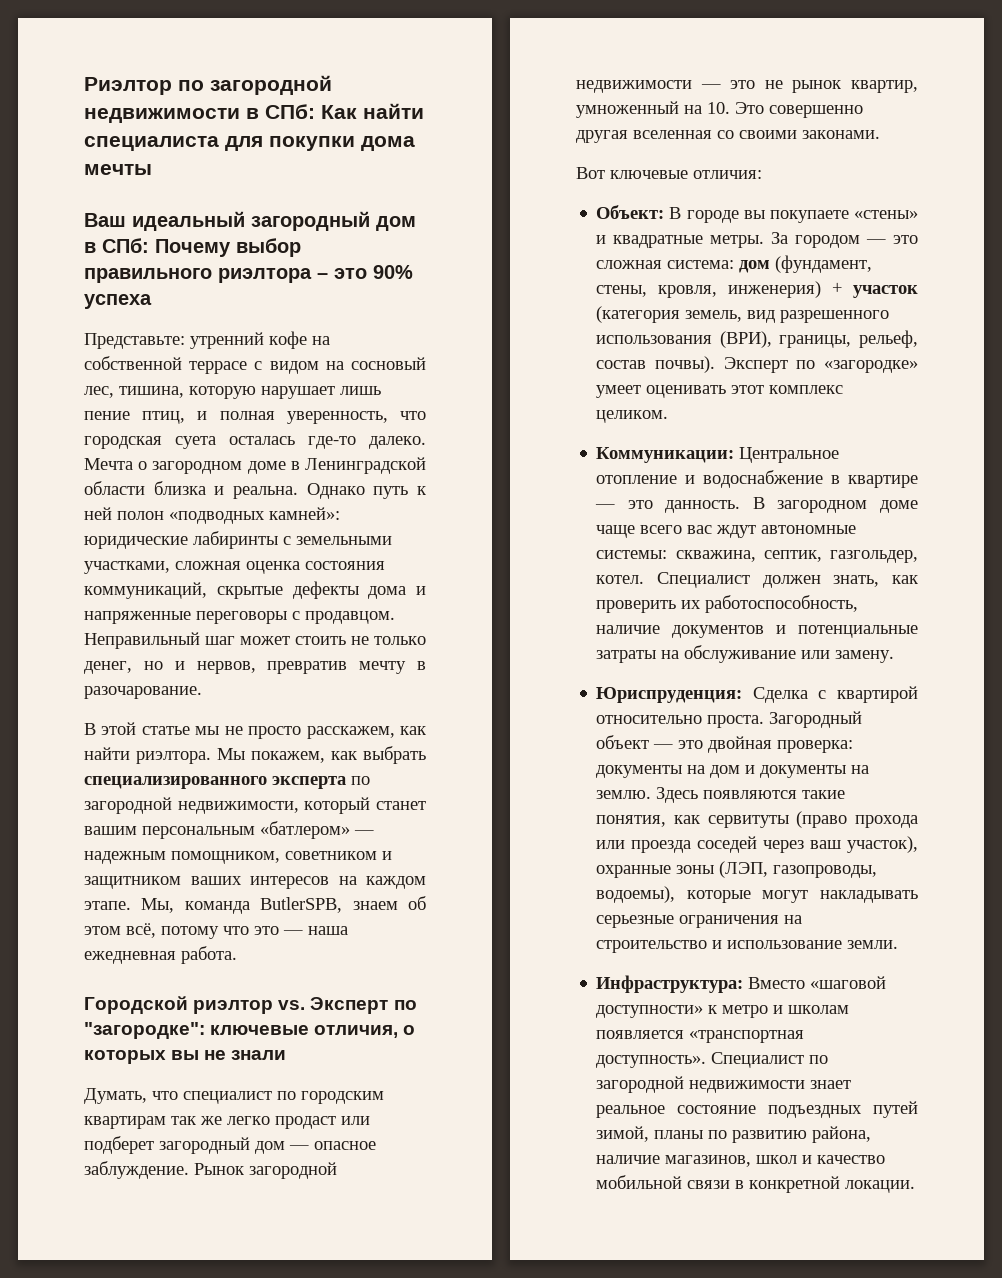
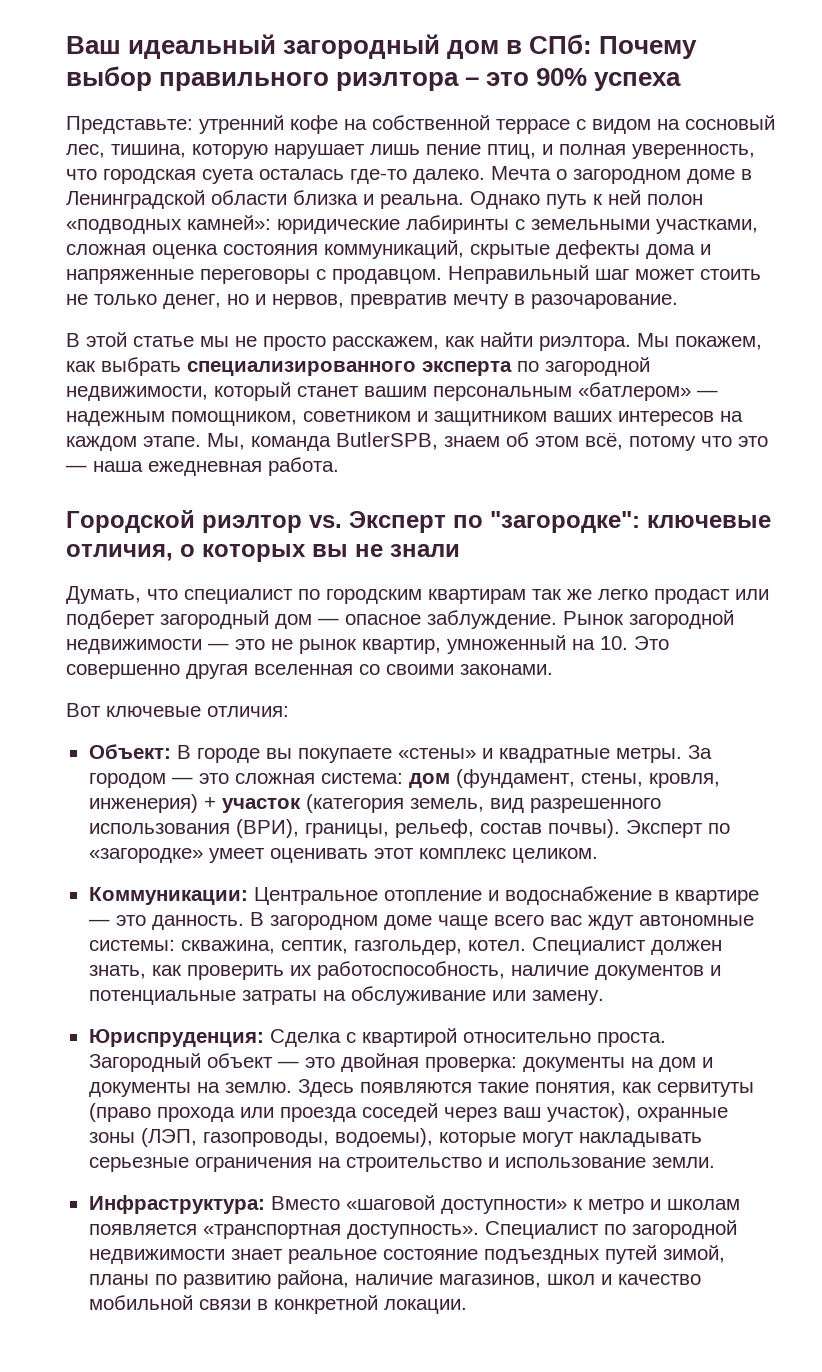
- Риэлтор по загородной недвижимости в СПб: Как найти специалиста для покупки дома мечты

